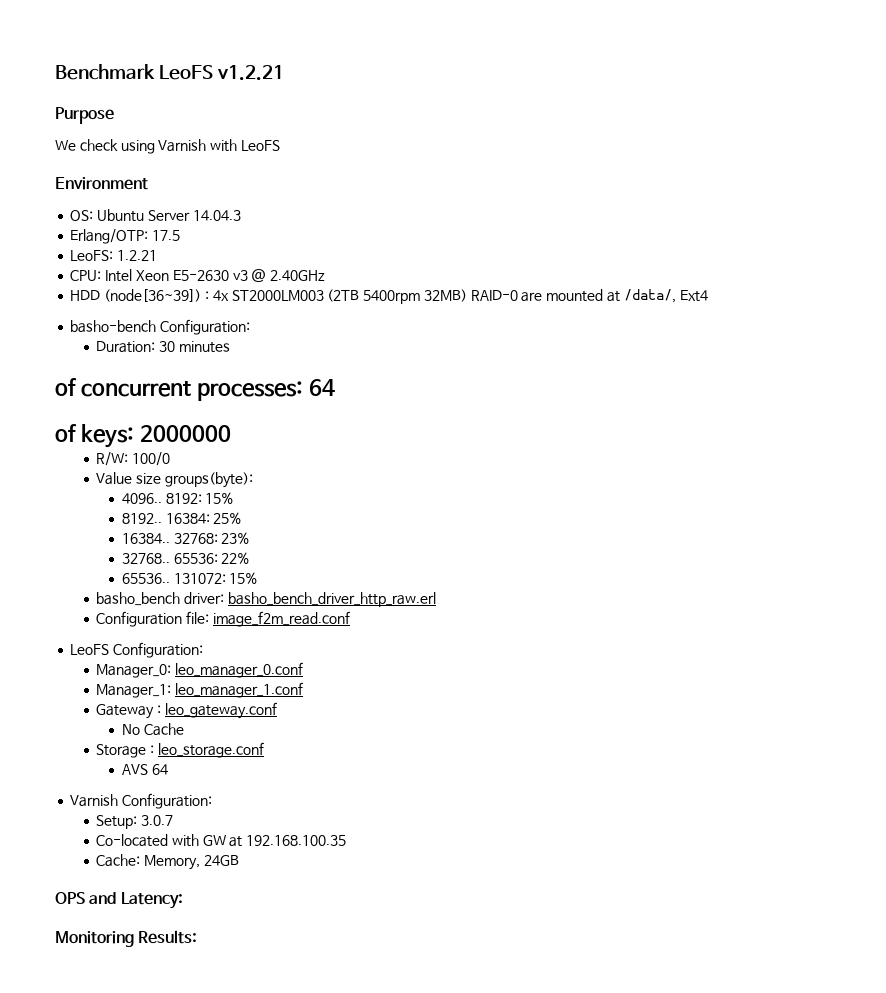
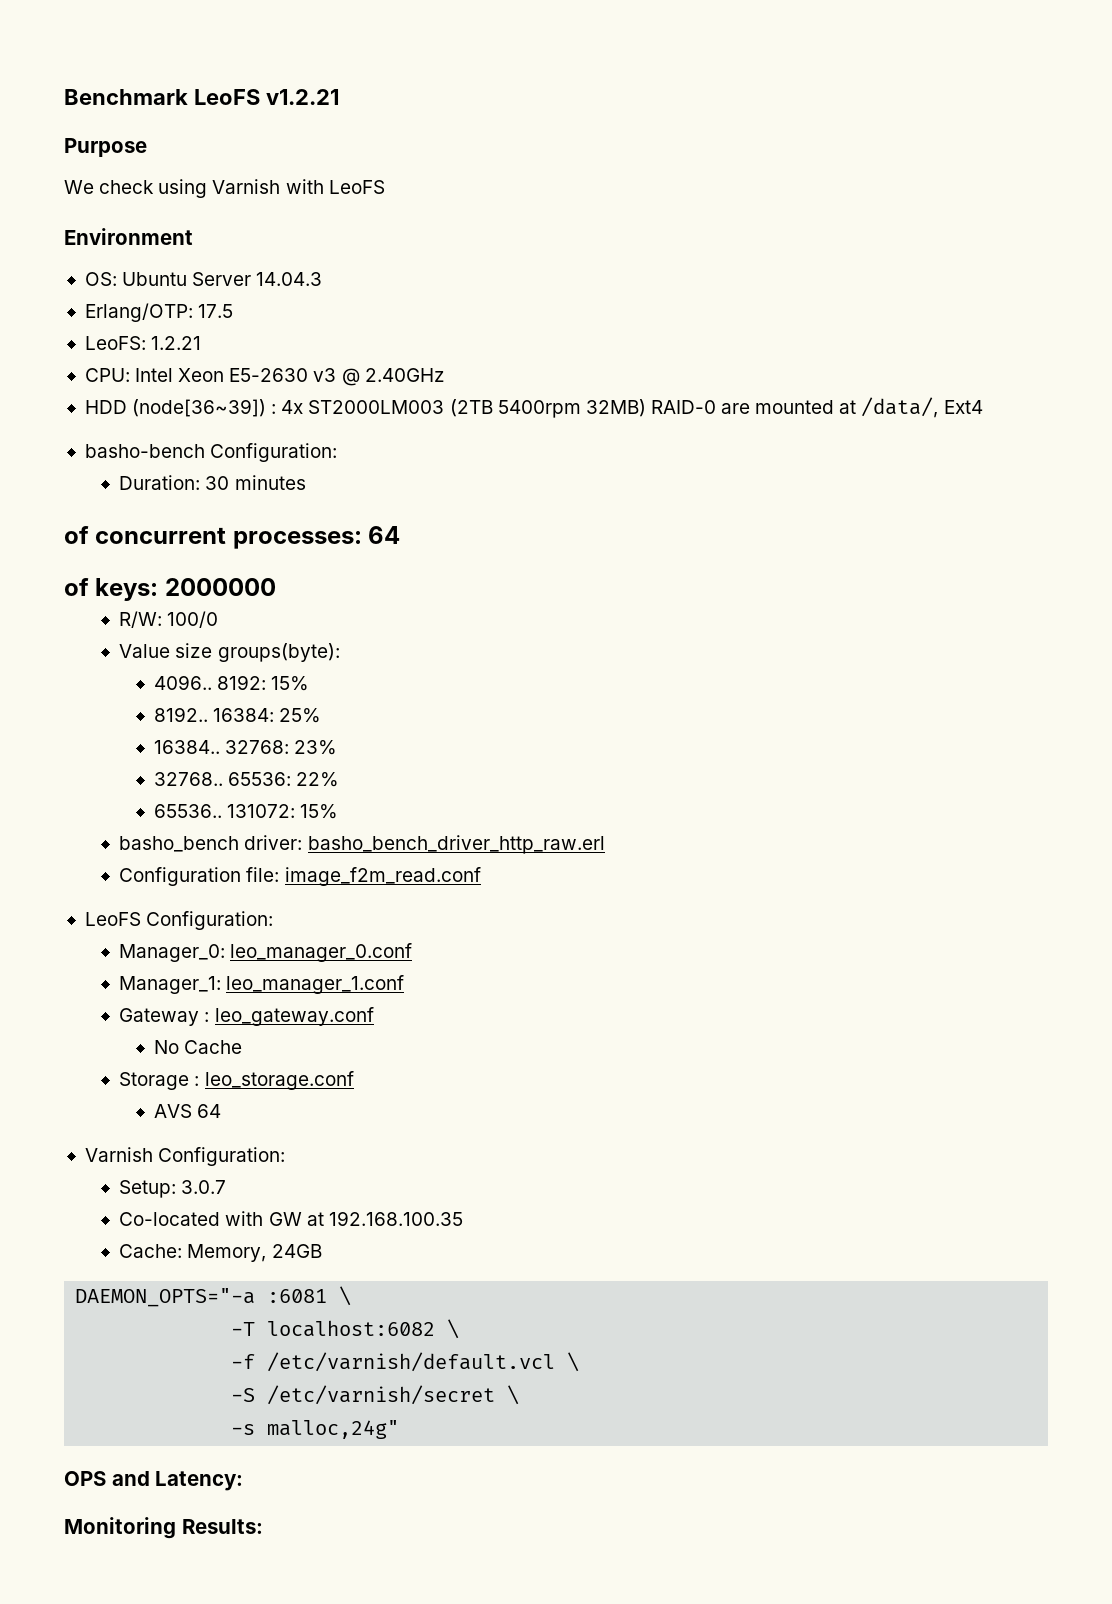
+ DAEMON_OPTS="-a :6081 \
+ -T localhost:6082 \
+ -f /etc/varnish/default.vcl \
+ -S /etc/varnish/secret \
+ -s malloc,24g"

